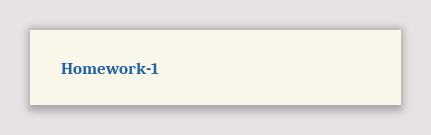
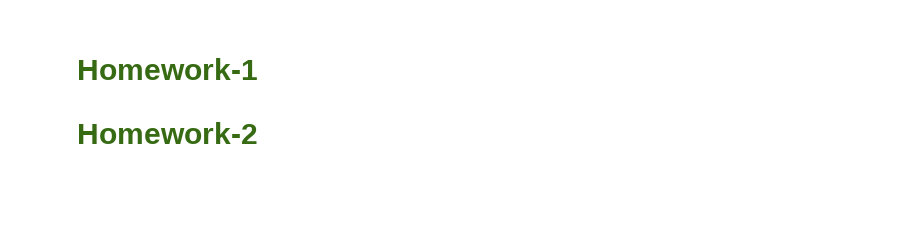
+ Homework-2

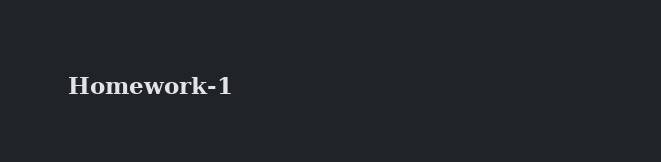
- Homework-2

